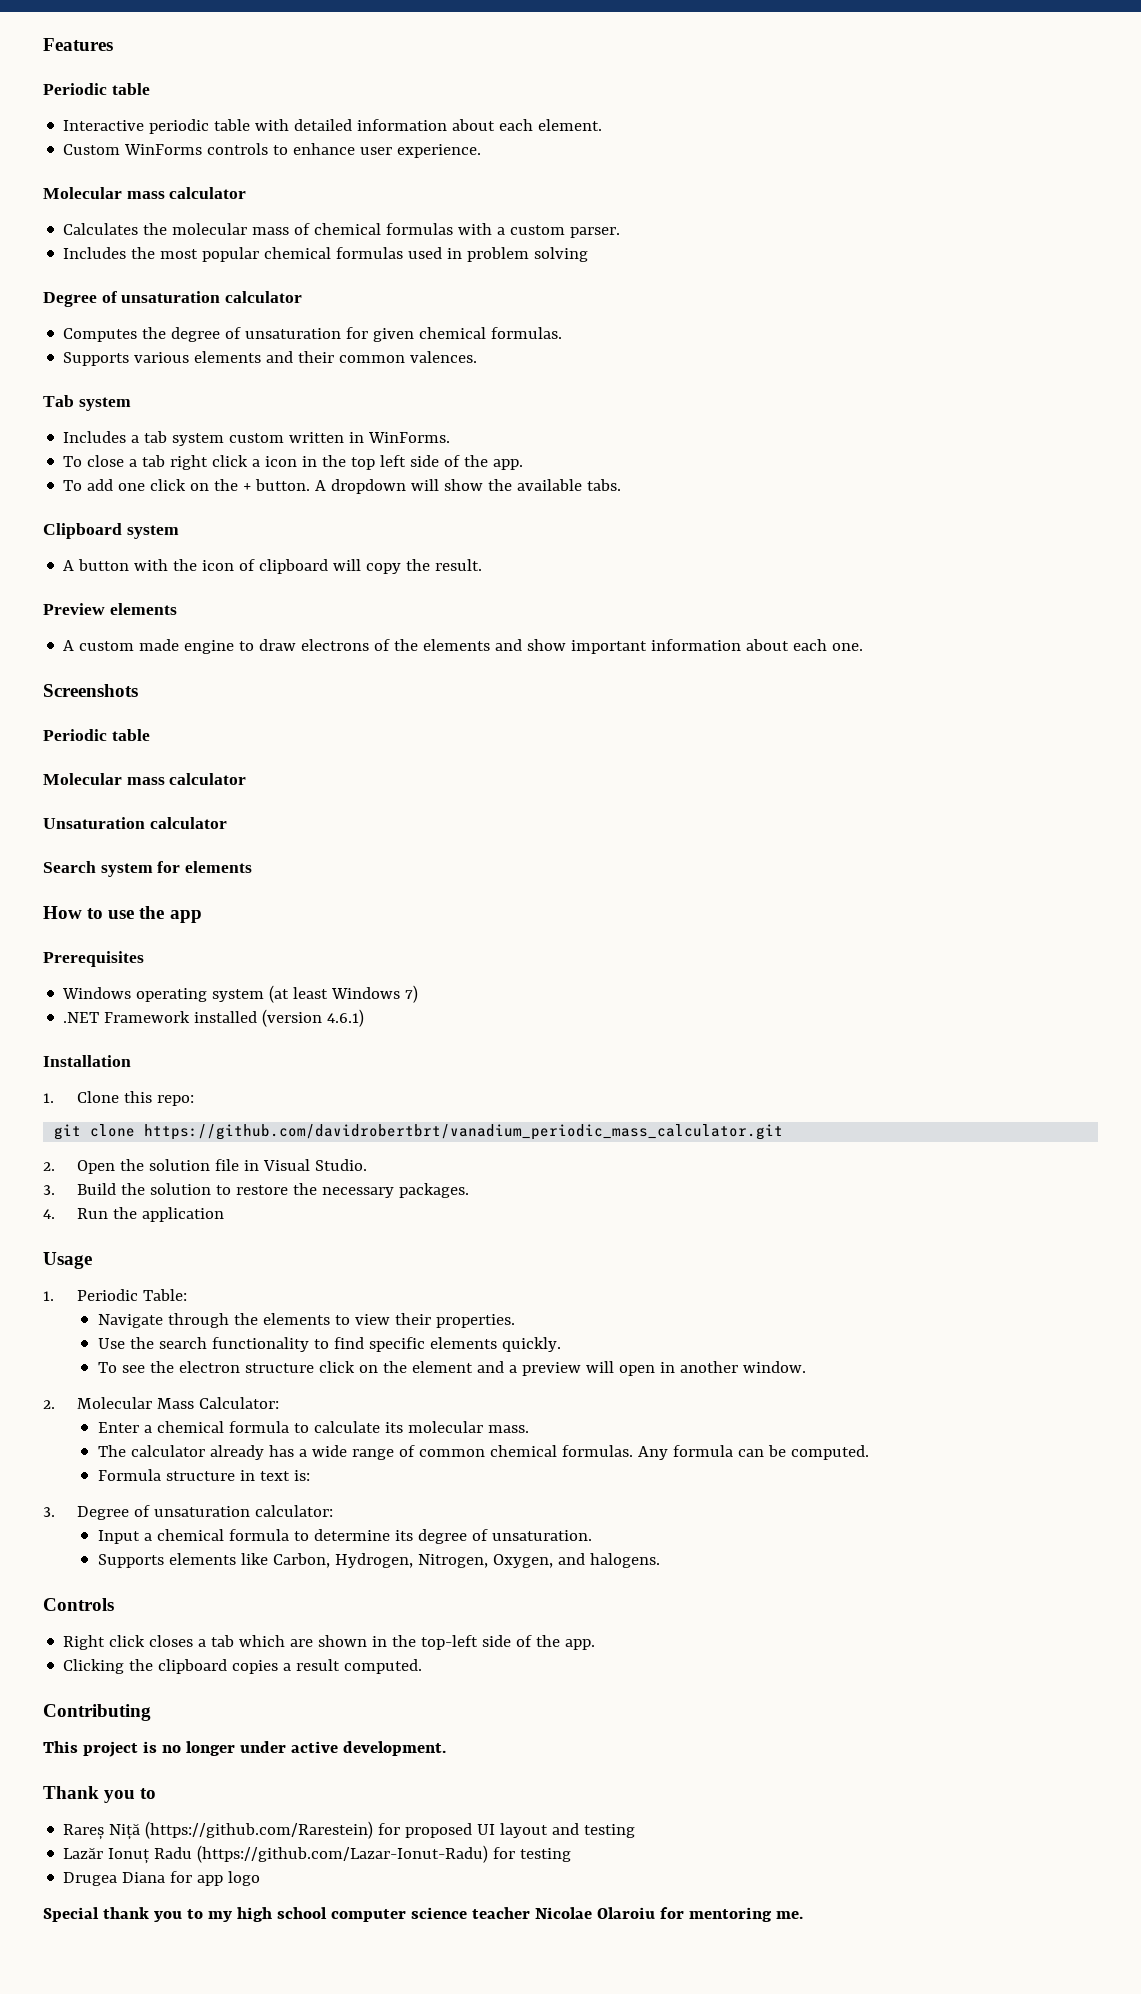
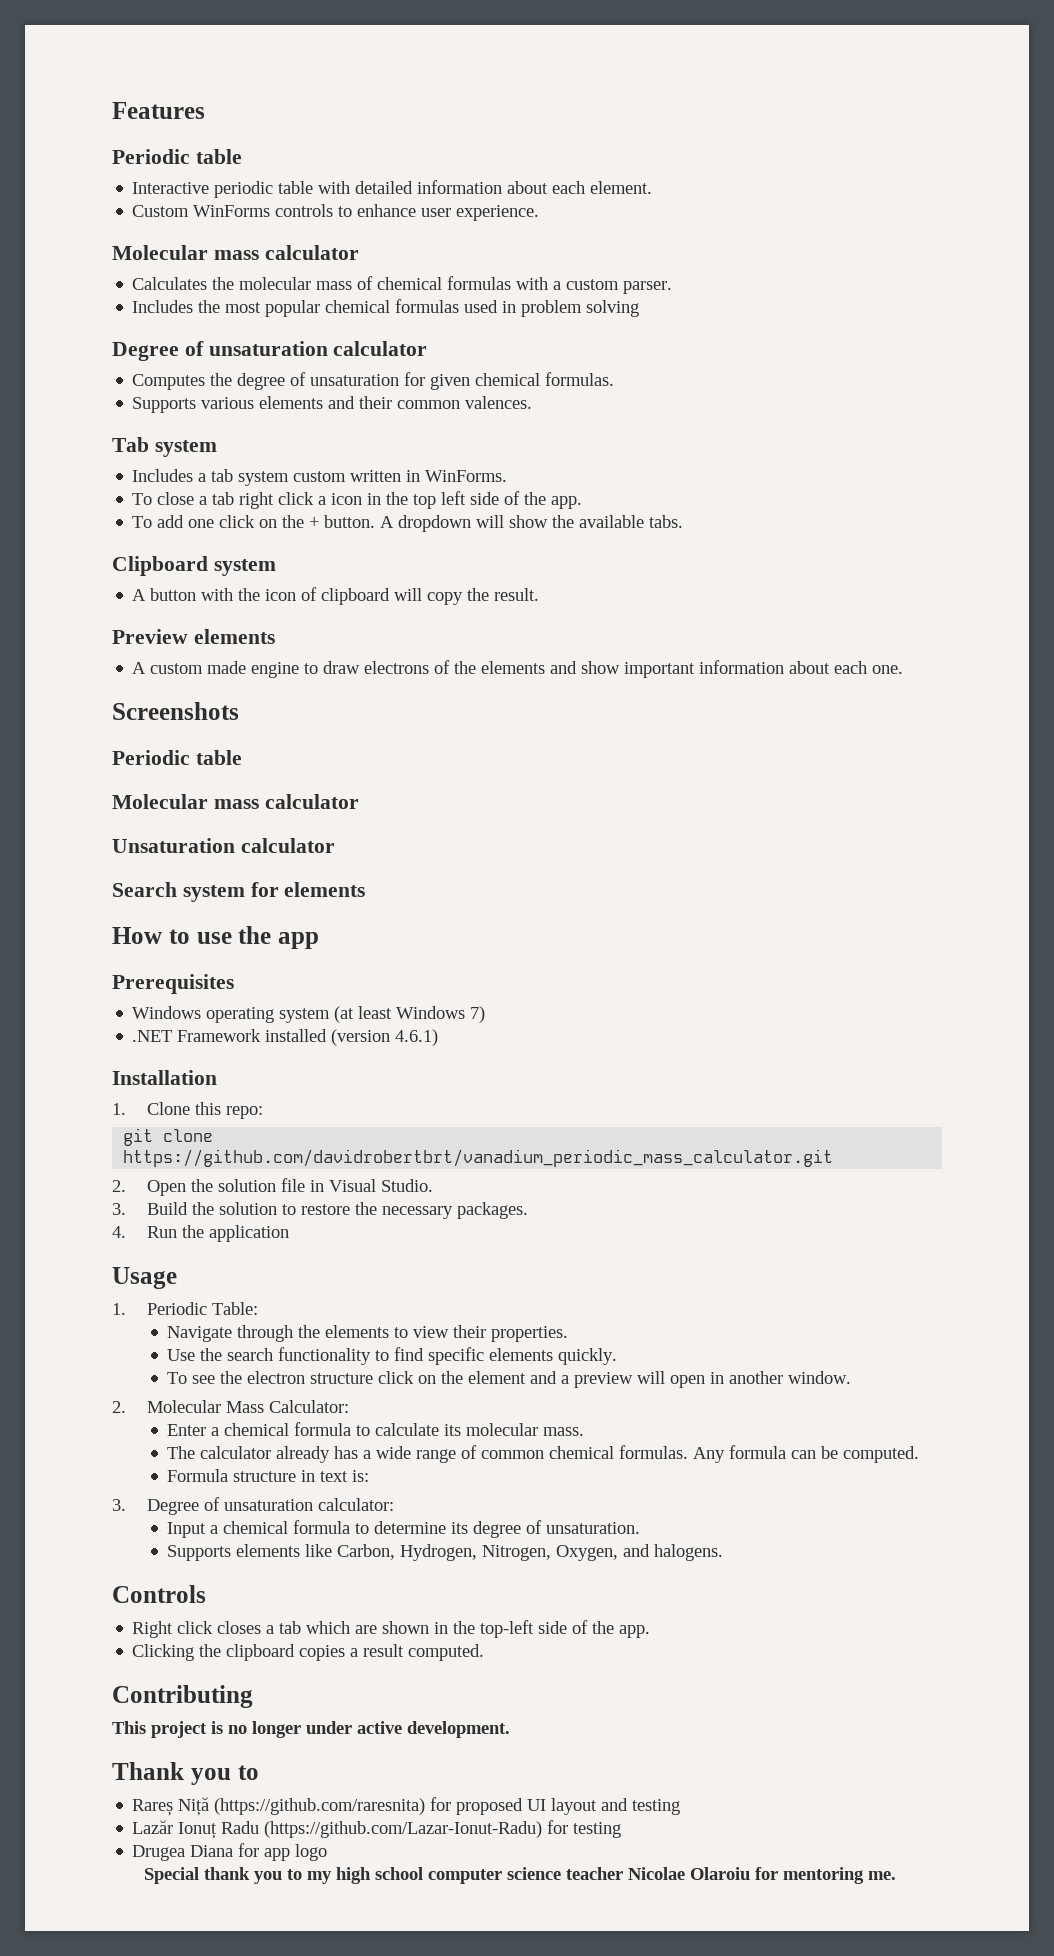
- Rareș Niță (https://github.com/Rarestein) for proposed UI layout and testing
+ Rareș Niță (https://github.com/raresnita) for proposed UI layout and testing

